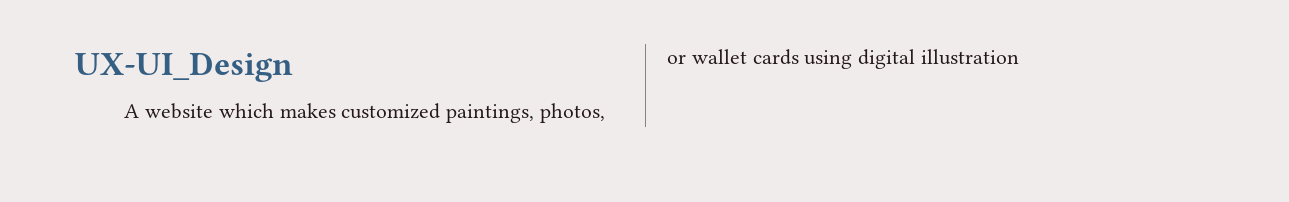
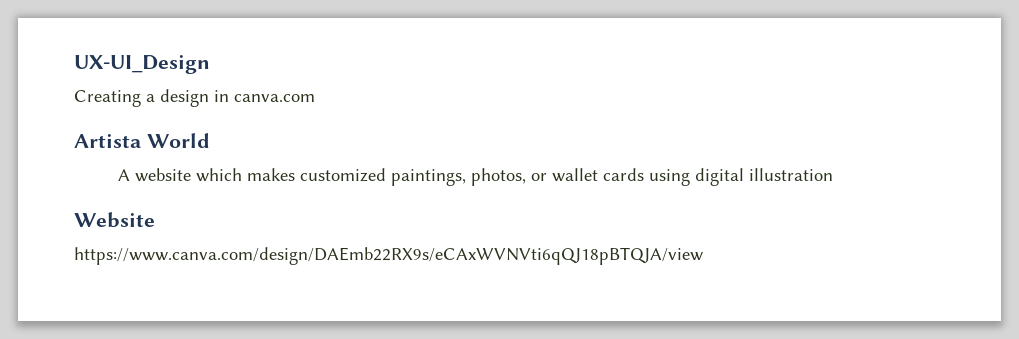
+ Creating a design in canva.com
+ Artista World
+ Website
+ https://www.canva.com/design/DAEmb22RX9s/eCAxWVNVti6qQJ18pBTQJA/view

